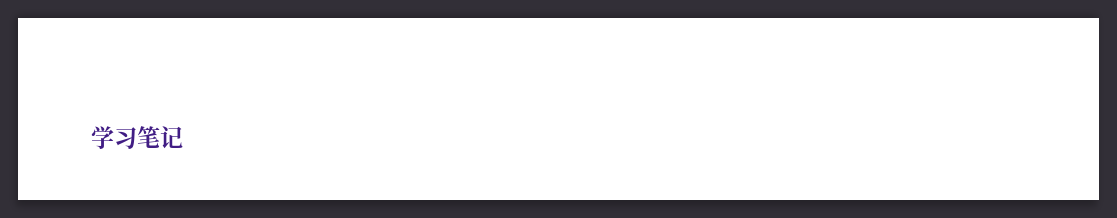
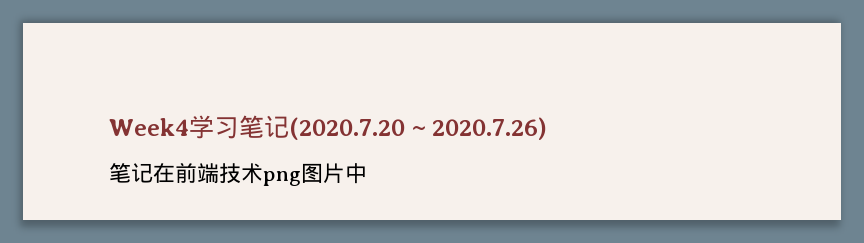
- 学习笔记
+ Week4学习笔记(2020.7.20 ~ 2020.7.26)
+ 笔记在前端技术png图片中

